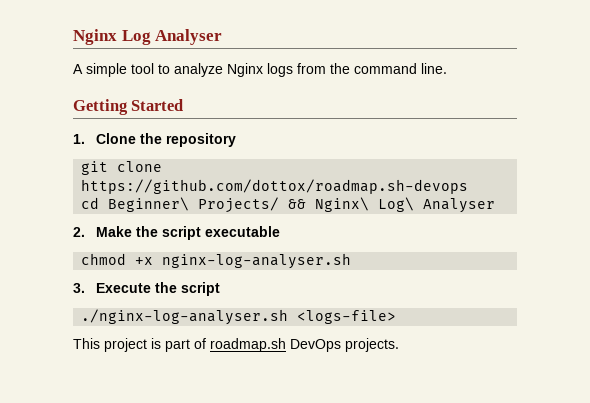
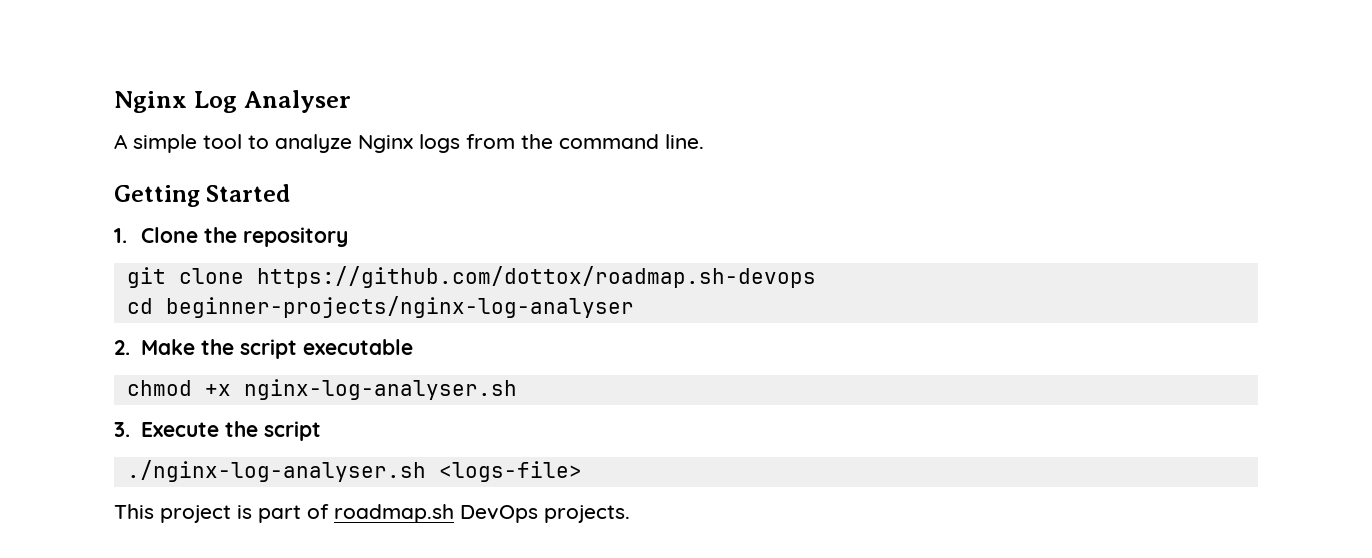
- cd Beginner\ Projects/ && Nginx\ Log\ Analyser
+ cd beginner-projects/nginx-log-analyser

